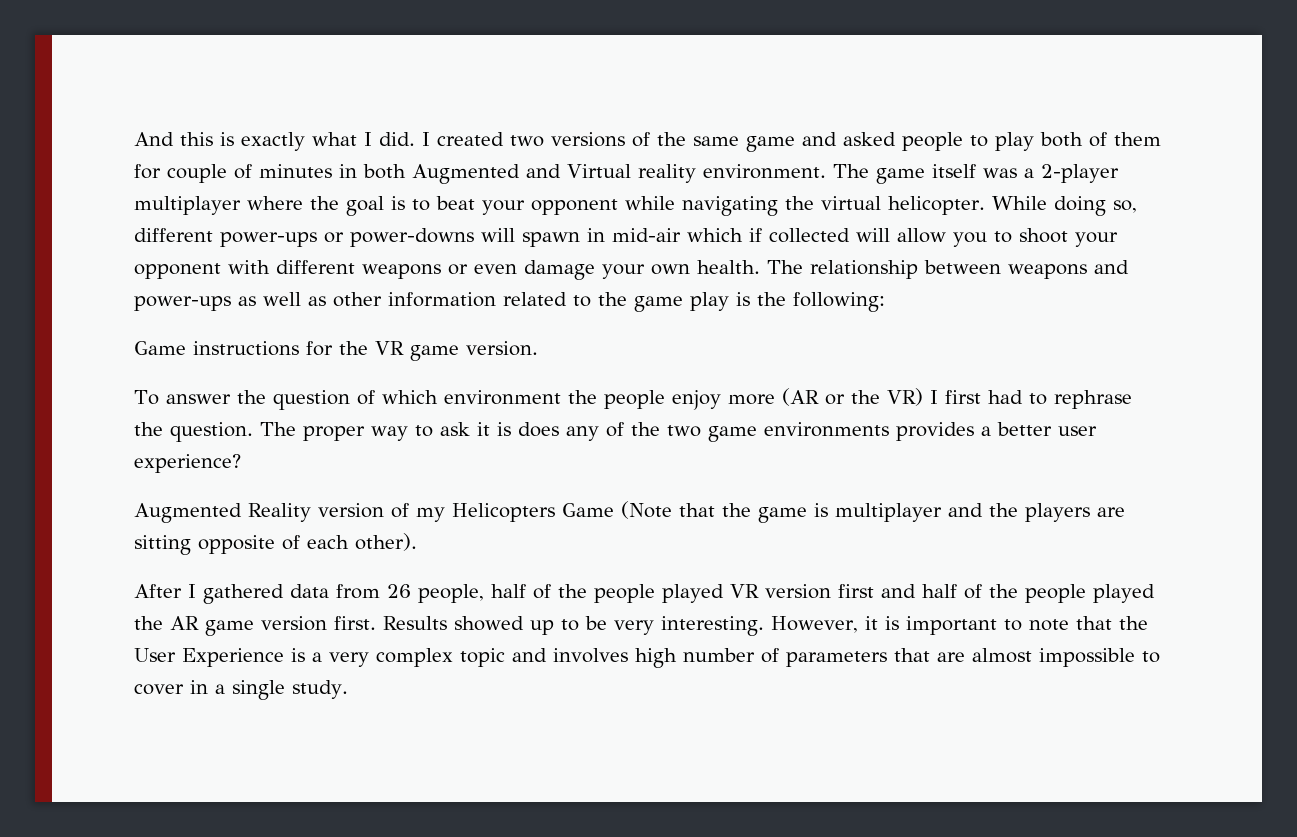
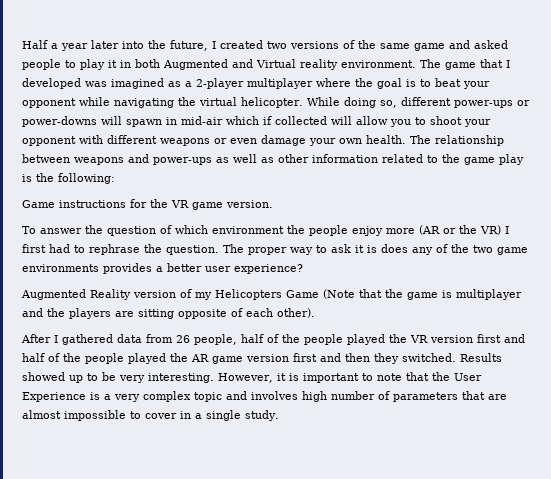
- And this is exactly what I did. I created two versions of the same game and asked people to play both of them for couple of minutes in both Augmented and Virtual reality environment.
+ Half a year later into the future, I created two versions of the same game and asked people to play it in both Augmented and Virtual reality environment.
- The game itself was a 2-player multiplayer where the goal is to beat your opponent while navigating the virtual helicopter.
+ The game that I developed was imagined as a 2-player multiplayer where the goal is to beat your opponent while navigating the virtual helicopter.
- After I gathered data from 26 people, half of the people played VR version first and half of the people played the AR game version first.
+ After I gathered data from 26 people, half of the people played the VR version first and half of the people played the AR game version first and then they switched.

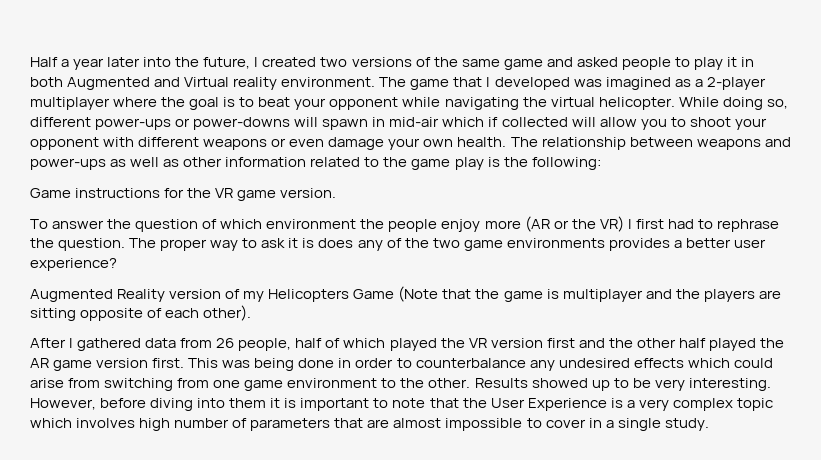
- After I gathered data from 26 people, half of the people played the VR version first and half of the people played the AR game version first and then they switched.
+ After I gathered data from 26 people, half of which played the VR version first and the other half played the AR game version first. This was being done in order to counterbalance any undesired effects which could arise from switching from one game environment to the other.
- However, it is important to note that the User Experience is a very complex topic and involves high number of parameters that are almost impossible to cover in a single study.
+ However, before diving into them it is important to note that the User Experience is a very complex topic which involves high number of parameters that are almost impossible to cover in a single study.

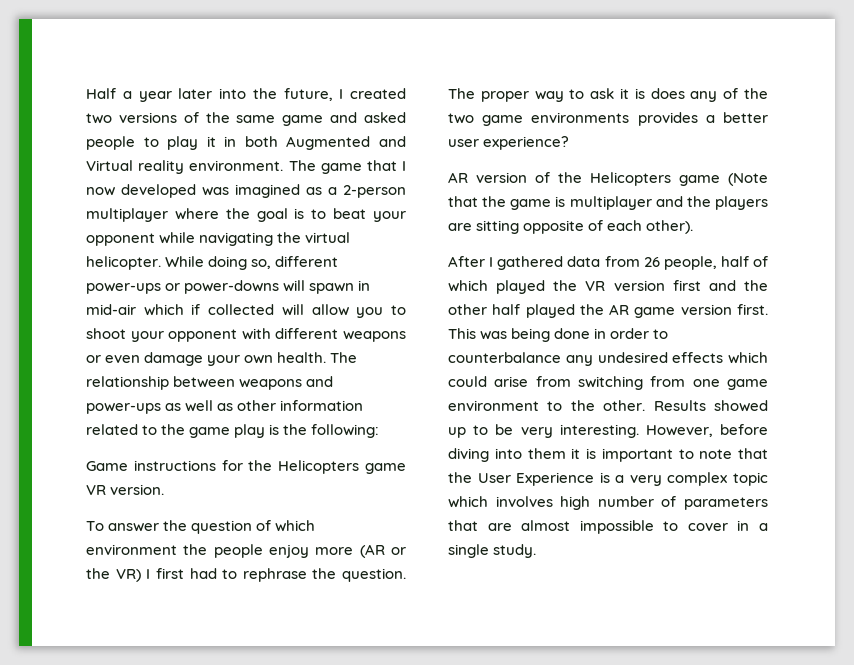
- The game that I developed was imagined as a 2-player multiplayer where the goal is to beat your opponent while navigating the virtual helicopter.
+ The game that I now developed was imagined as a 2-person multiplayer where the goal is to beat your opponent while navigating the virtual helicopter.
- Game instructions for the VR game version.
+ Game instructions for the Helicopters game VR version.
- Augmented Reality version of my Helicopters Game (Note that the game is multiplayer and the players are sitting opposite of each other).
+ AR version of the Helicopters game (Note that the game is multiplayer and the players are sitting opposite of each other).

